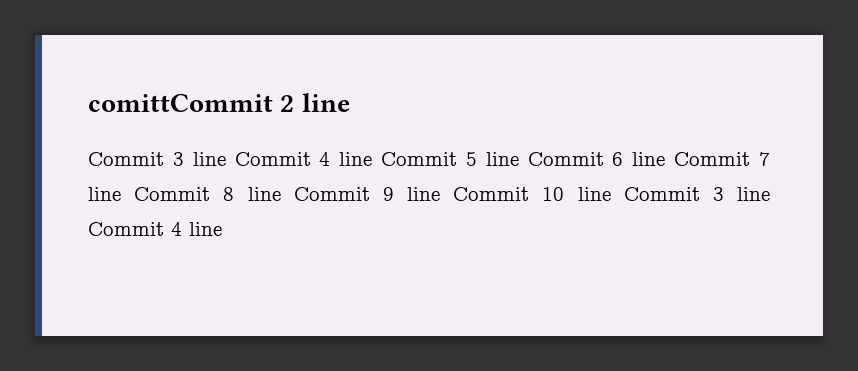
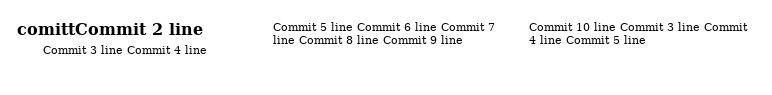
- Commit 3 line Commit 4 line Commit 5 line Commit 6 line Commit 7 line Commit 8 line Commit 9 line Commit 10 line Commit 3 line Commit 4 line
+ Commit 3 line Commit 4 line Commit 5 line Commit 6 line Commit 7 line Commit 8 line Commit 9 line Commit 10 line Commit 3 line Commit 4 line Commit 5 line

